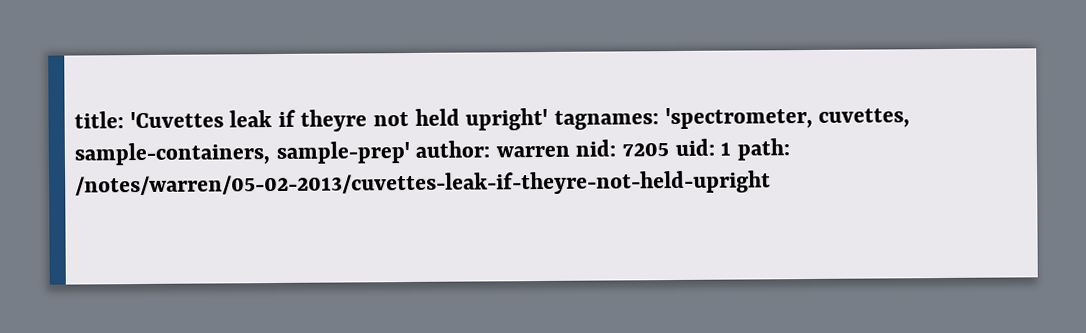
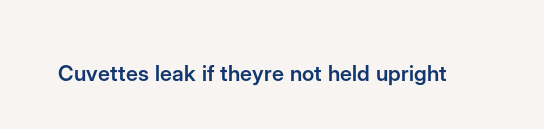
- title: 'Cuvettes leak if theyre not held upright' tagnames: 'spectrometer, cuvettes, sample-containers, sample-prep' author: warren nid: 7205 uid: 1 path: /notes/warren/05-02-2013/cuvettes-leak-if-theyre-not-held-upright
+ Cuvettes leak if theyre not held upright

